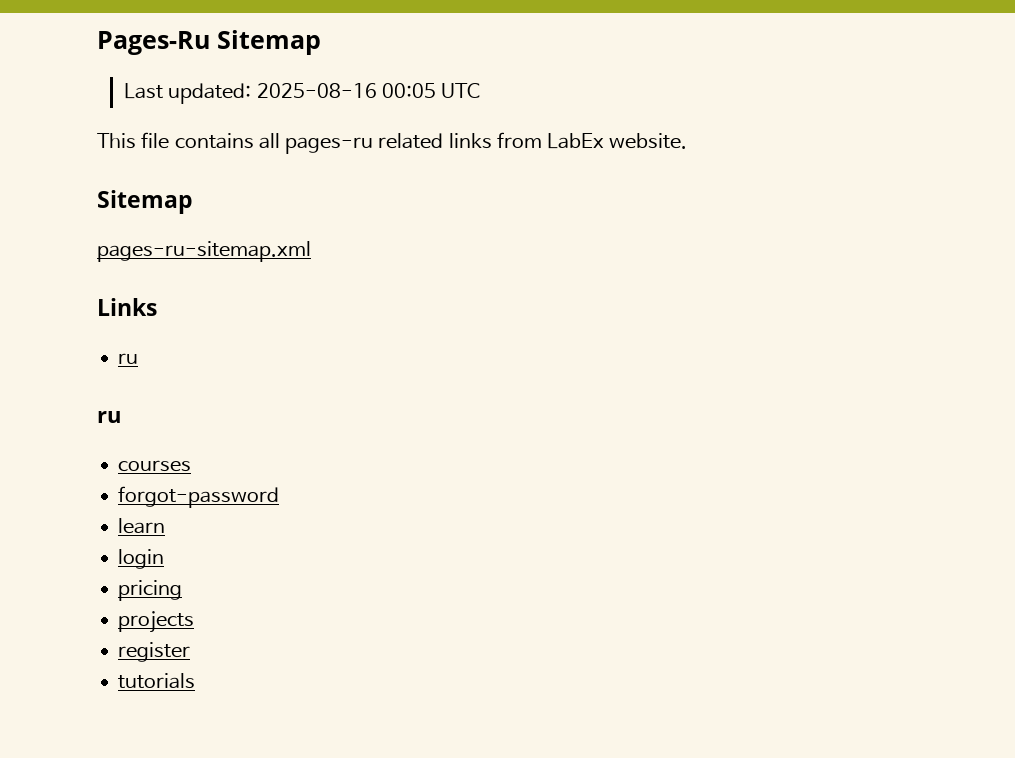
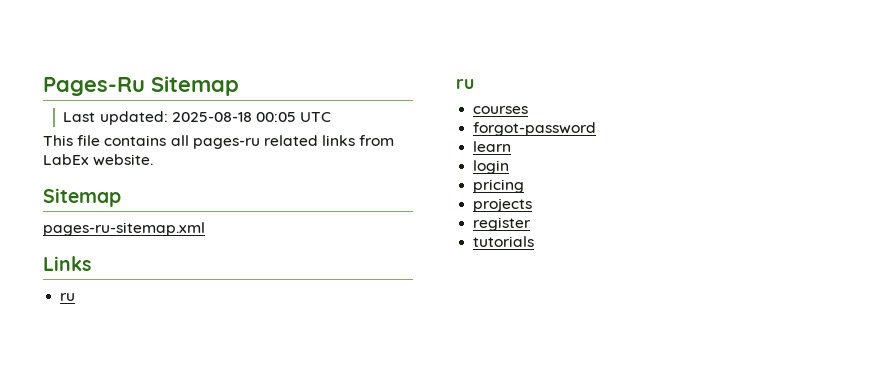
- Last updated: 2025-08-16 00:05 UTC
+ Last updated: 2025-08-18 00:05 UTC

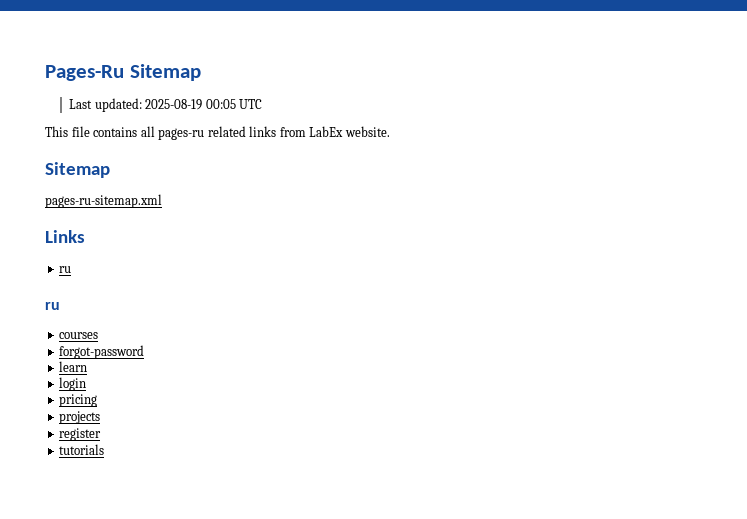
- Last updated: 2025-08-18 00:05 UTC
+ Last updated: 2025-08-19 00:05 UTC

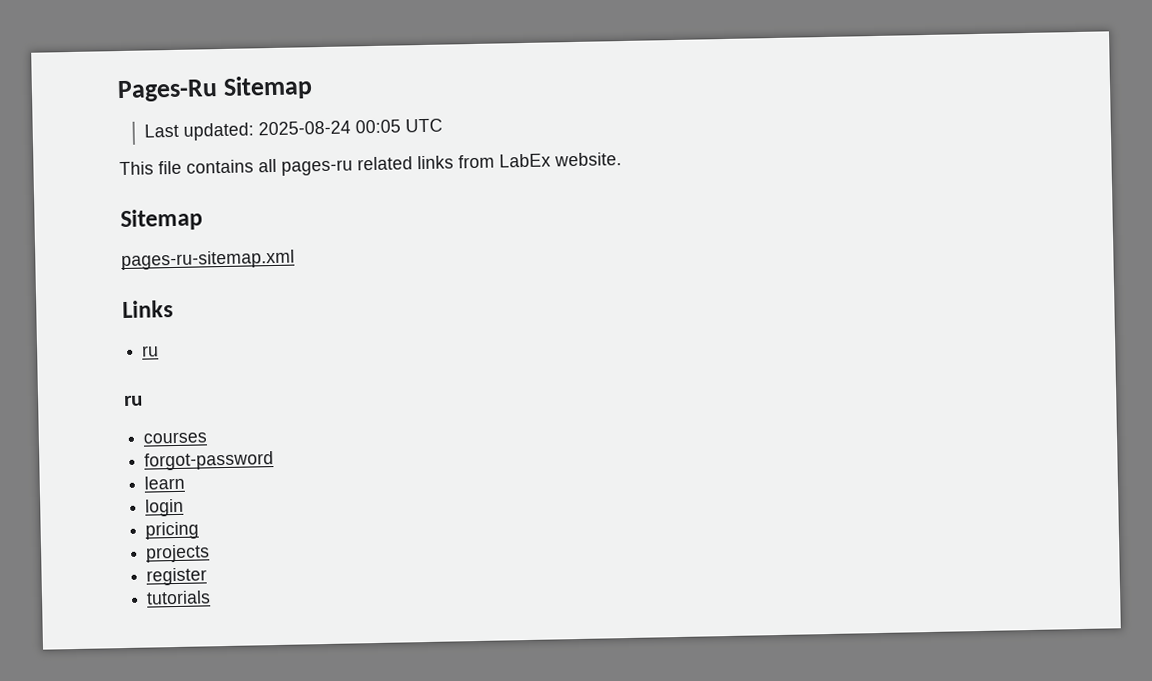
- Last updated: 2025-08-19 00:05 UTC
+ Last updated: 2025-08-24 00:05 UTC

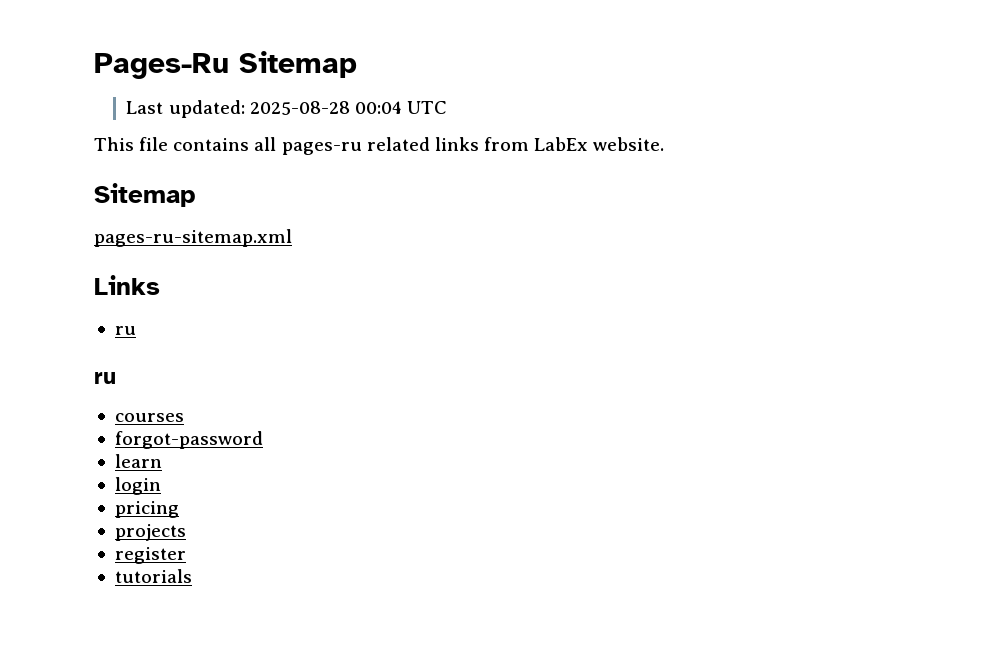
- Last updated: 2025-08-24 00:05 UTC
+ Last updated: 2025-08-28 00:04 UTC

